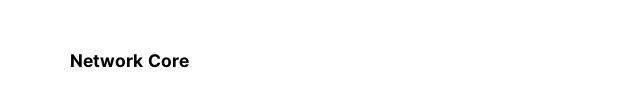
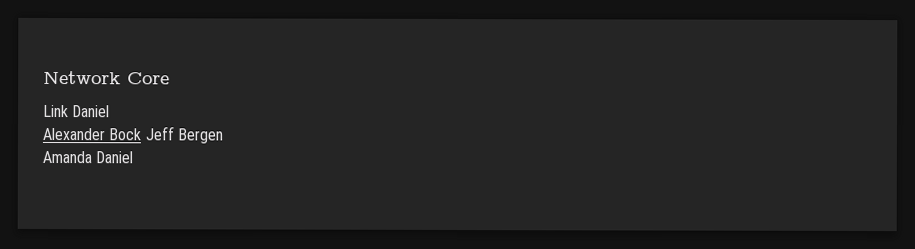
+ Link Daniel
+ Alexander Bock Jeff Bergen
+ Amanda Daniel

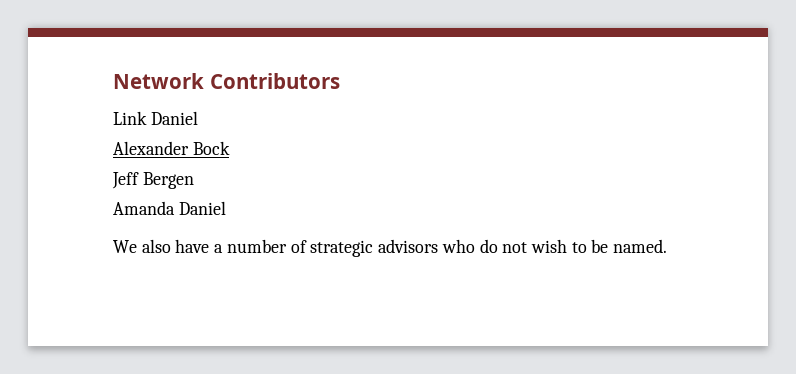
- Network Core
+ Network Contributors
- Alexander Bock Jeff Bergen
+ Alexander Bock
+ Jeff Bergen
+ We also have a number of strategic advisors who do not wish to be named.

